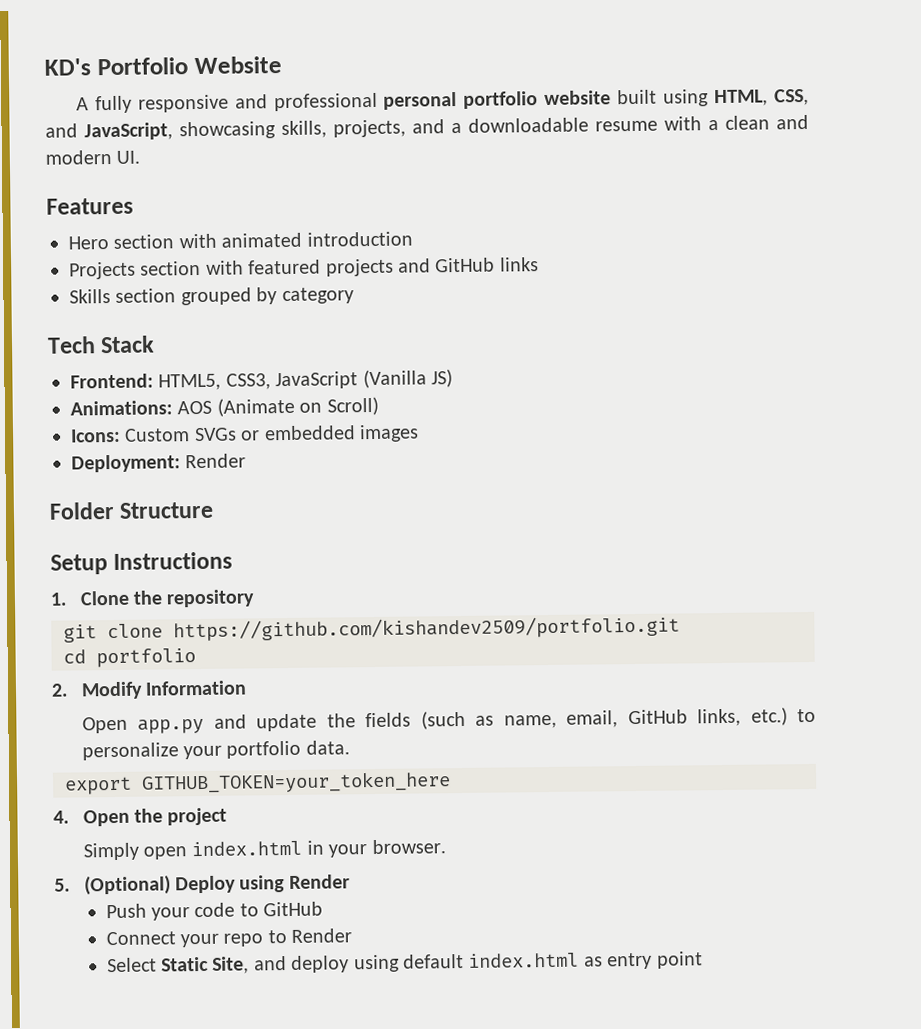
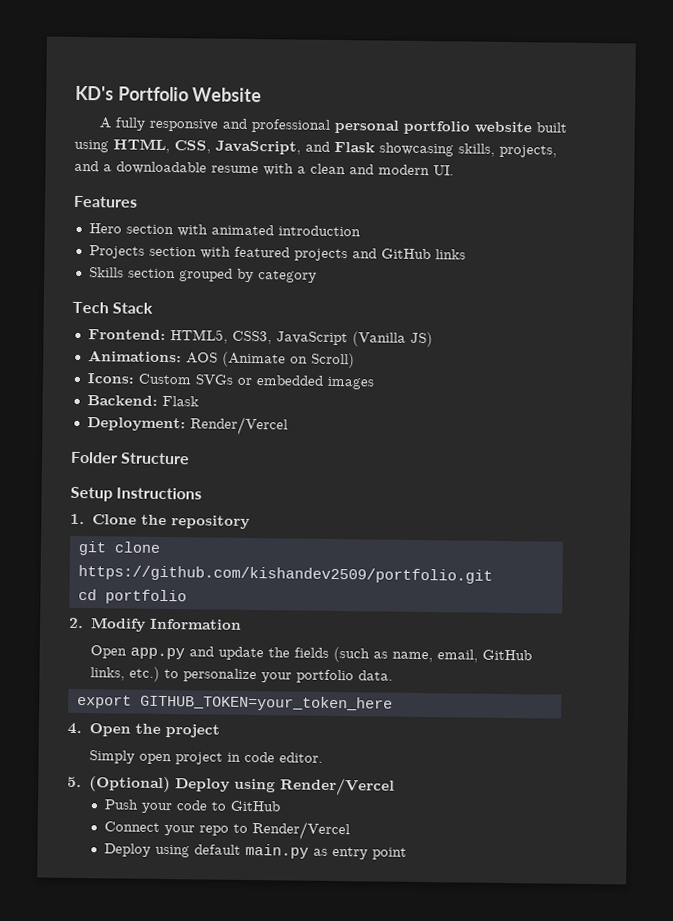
- A fully responsive and professional personal portfolio website built using HTML, CSS, and JavaScript, showcasing skills, projects, and a downloadable resume with a clean and modern UI.
+ A fully responsive and professional personal portfolio website built using HTML, CSS, JavaScript, and Flask showcasing skills, projects, and a downloadable resume with a clean and modern UI.
+ Backend: Flask
- Deployment: Render
+ Deployment: Render/Vercel
- Simply open index.html in your browser.
+ Simply open project in code editor.
- 5. (Optional) Deploy using Render
+ 5. (Optional) Deploy using Render/Vercel
- Connect your repo to Render
- Select Static Site, and deploy using default index.html as entry point
+ Connect your repo to Render/Vercel
+ Deploy using default main.py as entry point

